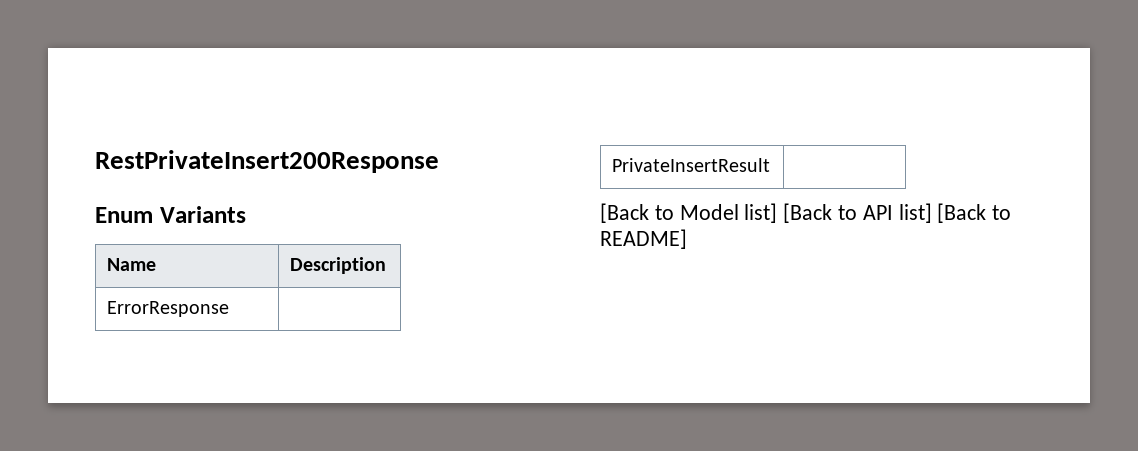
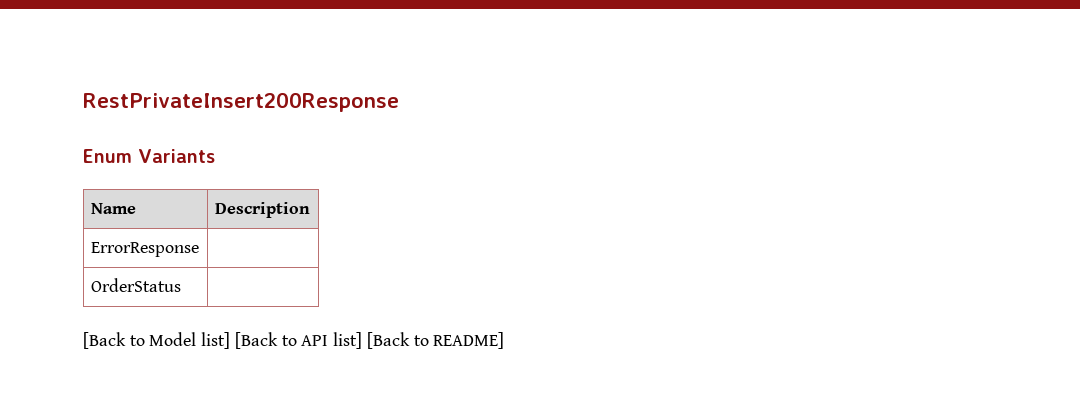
- PrivateInsertResult |
+ OrderStatus |

